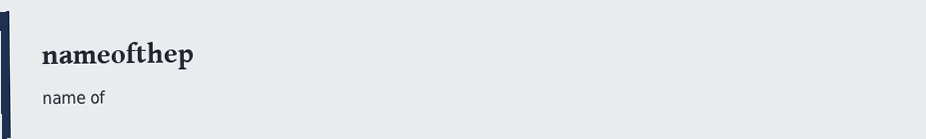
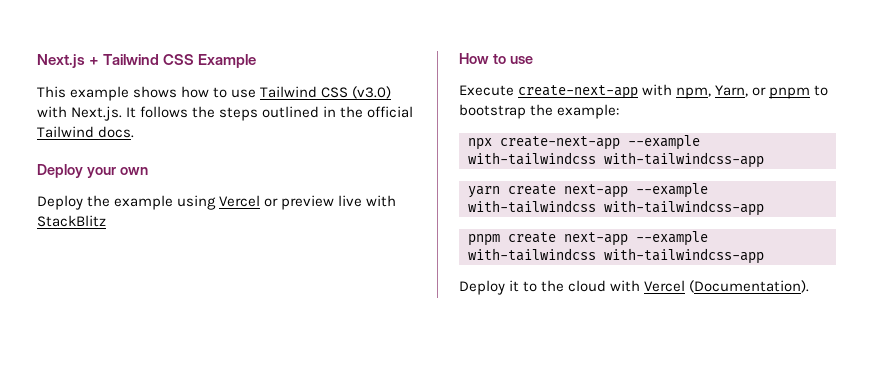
- nameofthep
- name of
+ Next.js + Tailwind CSS Example
+ This example shows how to use Tailwind CSS (v3.0) with Next.js. It follows the steps outlined in the official Tailwind docs.
+ Deploy your own
+ Deploy the example using Vercel or preview live with StackBlitz
+ How to use
+ Execute create-next-app with npm, Yarn, or pnpm to bootstrap the example:
+ npx create-next-app --example with-tailwindcss with-tailwindcss-app
+ yarn create next-app --example with-tailwindcss with-tailwindcss-app
+ pnpm create next-app --example with-tailwindcss with-tailwindcss-app
+ Deploy it to the cloud with Vercel (Documentation).

